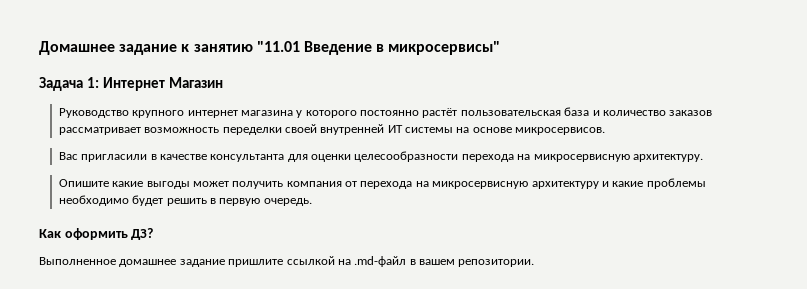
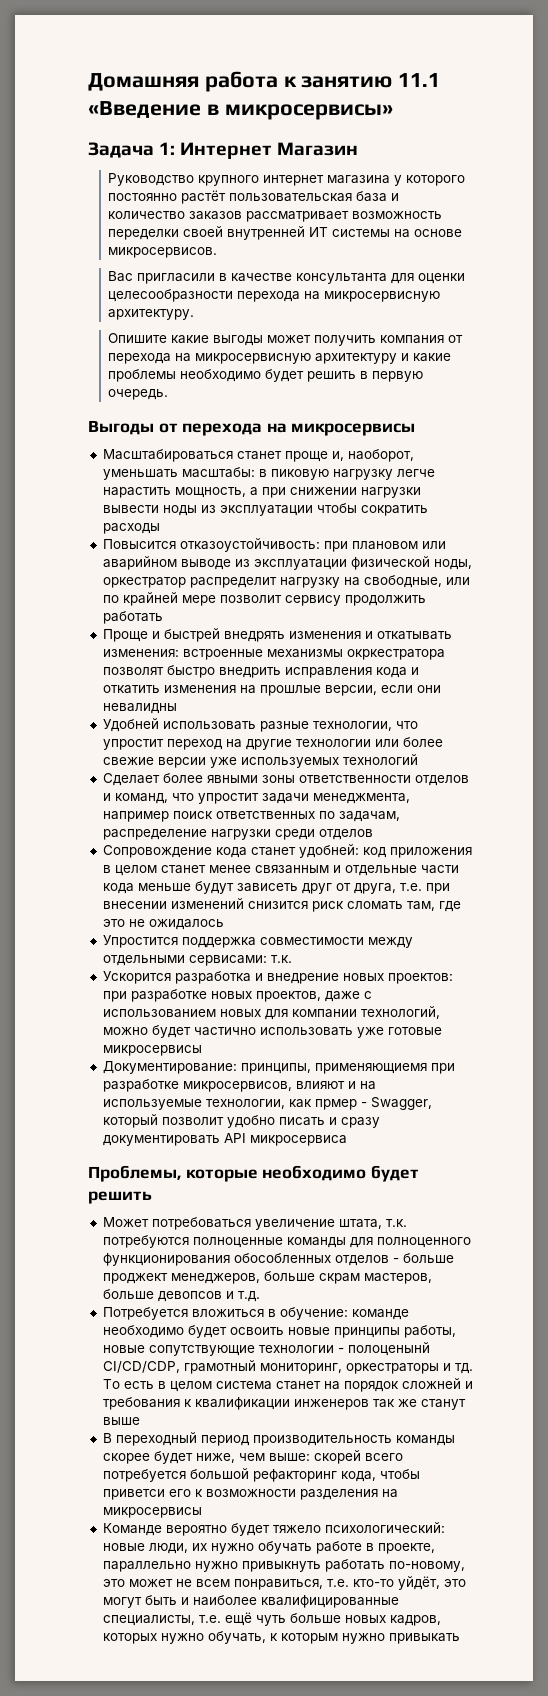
- Домашнее задание к занятию "11.01 Введение в микросервисы"
+ Домашняя работа к занятию 11.1 «Введение в микросервисы»
- Как оформить ДЗ?
- Выполненное домашнее задание пришлите ссылкой на .md-файл в вашем репозитории.
+ Выгоды от перехода на микросервисы
+ Масштабироваться станет проще и, наоборот, уменьшать масштабы: в пиковую нагрузку легче нарастить мощность, а при снижении нагрузки вывести ноды из эксплуатации чтобы сократить расходы
+ Повысится отказоустойчивость: при плановом или аварийном выводе из эксплуатации физической ноды, оркестратор распределит нагрузку на свободные, или по крайней мере позволит сервису продолжить работать
+ Проще и быстрей внедрять изменения и откатывать изменения: встроенные механизмы окркестратора позволят быстро внедрить исправления кода и откатить изменения на прошлые версии, если они невалидны
+ Удобней использовать разные технологии, что упростит переход на другие технологии или более свежие версии уже используемых технологий
+ Сделает более явными зоны ответственности отделов и команд, что упростит задачи менеджмента, например поиск ответственных по задачам, распределение нагрузки среди отделов
+ Сопровождение кода станет удобней: код приложения в целом станет менее связанным и отдельные части кода меньше будут зависеть друг от друга, т.е. при внесении изменений снизится риск сломать там, где это не ожидалось
+ Упростится поддержка совместимости между отдельными сервисами: т.к.
+ Ускорится разработка и внедрение новых проектов: при разработке новых проектов, даже с использованием новых для компании технологий, можно будет частично использовать уже готовые микросервисы
+ Документирование: принципы, применяющиемя при разработке микросервисов, влияют и на используемые технологии, как прмер - Swagger, который позволит удобно писать и сразу документировать API микросервиса
+ Проблемы, которые необходимо будет решить
+ Может потребоваться увеличение штата, т.к. потребуются полноценные команды для полноценного функционирования обособленных отделов - больше проджект менеджеров, больше скрам мастеров, больше девопсов и т.д.
+ Потребуется вложиться в обучение: команде необходимо будет освоить новые принципы работы, новые сопутствующие технологии - полоценынй CI/CD/CDP, грамотный мониторинг, оркестраторы и тд. То есть в целом система станет на порядок сложней и требования к квалификации инженеров так же станут выше
+ В переходный период производительность команды скорее будет ниже, чем выше: скорей всего потребуется большой рефакторинг кода, чтобы приветси его к возможности разделения на микросервисы
+ Команде вероятно будет тяжело психологический: новые люди, их нужно обучать работе в проекте, параллельно нужно привыкнуть работать по-новому, это может не всем понравиться, т.е. кто-то уйдёт, это могут быть и наиболее квалифицированные специалисты, т.е. ещё чуть больше новых кадров, которых нужно обучать, к которым нужно привыкать

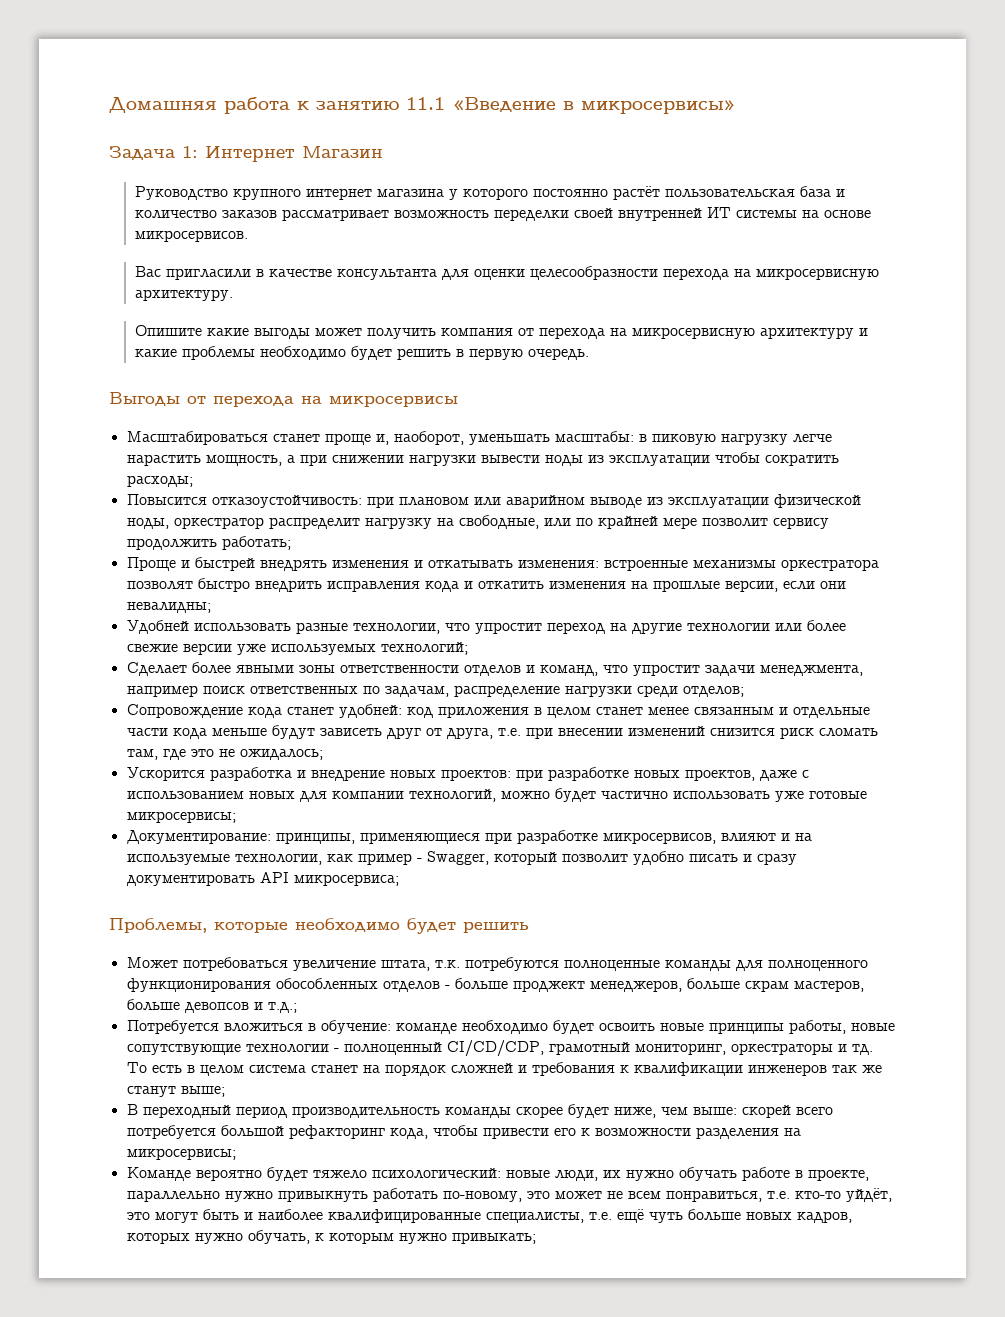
- Масштабироваться станет проще и, наоборот, уменьшать масштабы: в пиковую нагрузку легче нарастить мощность, а при снижении нагрузки вывести ноды из эксплуатации чтобы сократить расходы
+ Масштабироваться станет проще и, наоборот, уменьшать масштабы: в пиковую нагрузку легче нарастить мощность, а при снижении нагрузки вывести ноды из эксплуатации чтобы сократить расходы;
- Повысится отказоустойчивость: при плановом или аварийном выводе из эксплуатации физической ноды, оркестратор распределит нагрузку на свободные, или по крайней мере позволит сервису продолжить работать
+ Повысится отказоустойчивость: при плановом или аварийном выводе из эксплуатации физической ноды, оркестратор распределит нагрузку на свободные, или по крайней мере позволит сервису продолжить работать;
- Проще и быстрей внедрять изменения и откатывать изменения: встроенные механизмы окркестратора позволят быстро внедрить исправления кода и откатить изменения на прошлые версии, если они невалидны
+ Проще и быстрей внедрять изменения и откатывать изменения: встроенные механизмы оркестратора позволят быстро внедрить исправления кода и откатить изменения на прошлые версии, если они невалидны;
- Удобней использовать разные технологии, что упростит переход на другие технологии или более свежие версии уже используемых технологий
+ Удобней использовать разные технологии, что упростит переход на другие технологии или более свежие версии уже используемых технологий;
- Сделает более явными зоны ответственности отделов и команд, что упростит задачи менеджмента, например поиск ответственных по задачам, распределение нагрузки среди отделов
+ Сделает более явными зоны ответственности отделов и команд, что упростит задачи менеджмента, например поиск ответственных по задачам, распределение нагрузки среди отделов;
- Сопровождение кода станет удобней: код приложения в целом станет менее связанным и отдельные части кода меньше будут зависеть друг от друга, т.е. при внесении изменений снизится риск сломать там, где это не ожидалось
- Упростится поддержка совместимости между отдельными сервисами: т.к.
+ Сопровождение кода станет удобней: код приложения в целом станет менее связанным и отдельные части кода меньше будут зависеть друг от друга, т.е. при внесении изменений снизится риск сломать там, где это не ожидалось;
- Ускорится разработка и внедрение новых проектов: при разработке новых проектов, даже с использованием новых для компании технологий, можно будет частично использовать уже готовые микросервисы
+ Ускорится разработка и внедрение новых проектов: при разработке новых проектов, даже с использованием новых для компании технологий, можно будет частично использовать уже готовые микросервисы;
- Документирование: принципы, применяющиемя при разработке микросервисов, влияют и на используемые технологии, как прмер - Swagger, который позволит удобно писать и сразу документировать API микросервиса
+ Документирование: принципы, применяющиеся при разработке микросервисов, влияют и на используемые технологии, как пример - Swagger, который позволит удобно писать и сразу документировать API микросервиса;
- Может потребоваться увеличение штата, т.к. потребуются полноценные команды для полноценного функционирования обособленных отделов - больше проджект менеджеров, больше скрам мастеров, больше девопсов и т.д.
+ Может потребоваться увеличение штата, т.к. потребуются полноценные команды для полноценного функционирования обособленных отделов - больше проджект менеджеров, больше скрам мастеров, больше девопсов и т.д.;
- Потребуется вложиться в обучение: команде необходимо будет освоить новые принципы работы, новые сопутствующие технологии - полоценынй CI/CD/CDP, грамотный мониторинг, оркестраторы и тд.
+ Потребуется вложиться в обучение: команде необходимо будет освоить новые принципы работы, новые сопутствующие технологии - полноценный CI/CD/CDP, грамотный мониторинг, оркестраторы и тд.
- То есть в целом система станет на порядок сложней и требования к квалификации инженеров так же станут выше
+ То есть в целом система станет на порядок сложней и требования к квалификации инженеров так же станут выше;
- В переходный период производительность команды скорее будет ниже, чем выше: скорей всего потребуется большой рефакторинг кода, чтобы приветси его к возможности разделения на микросервисы
+ В переходный период производительность команды скорее будет ниже, чем выше: скорей всего потребуется большой рефакторинг кода, чтобы привести его к возможности разделения на микросервисы;
- Команде вероятно будет тяжело психологический: новые люди, их нужно обучать работе в проекте, параллельно нужно привыкнуть работать по-новому, это может не всем понравиться, т.е. кто-то уйдёт, это могут быть и наиболее квалифицированные специалисты, т.е. ещё чуть больше новых кадров, которых нужно обучать, к которым нужно привыкать
+ Команде вероятно будет тяжело психологический: новые люди, их нужно обучать работе в проекте, параллельно нужно привыкнуть работать по-новому, это может не всем понравиться, т.е. кто-то уйдёт, это могут быть и наиболее квалифицированные специалисты, т.е. ещё чуть больше новых кадров, которых нужно обучать, к которым нужно привыкать;

